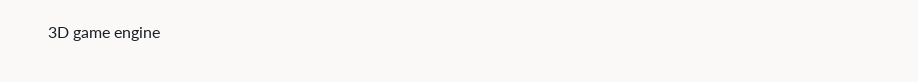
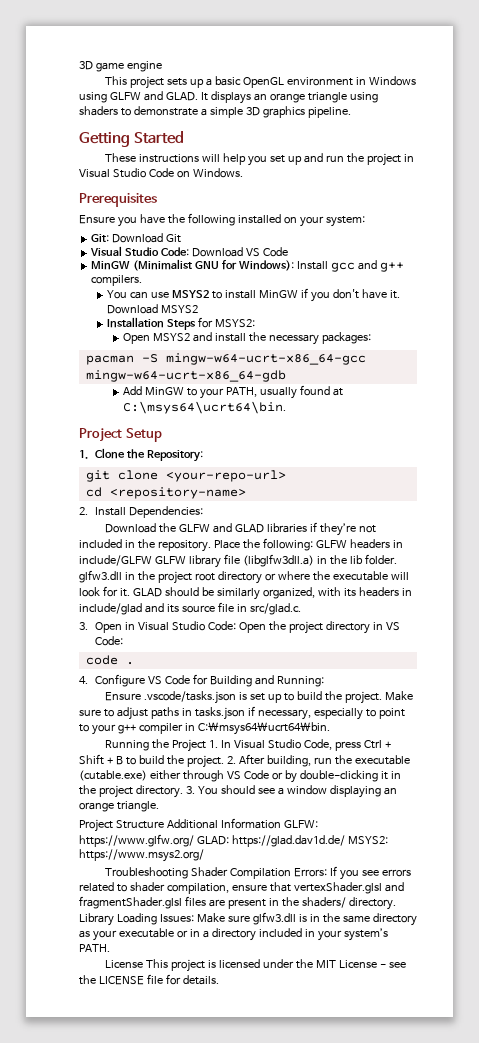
+ This project sets up a basic OpenGL environment in Windows using GLFW and GLAD. It displays an orange triangle using shaders to demonstrate a simple 3D graphics pipeline.
+ Getting Started
+ These instructions will help you set up and run the project in Visual Studio Code on Windows.
+ Prerequisites
+ Ensure you have the following installed on your system:
+ Git: Download Git
+ Visual Studio Code: Download VS Code
+ MinGW (Minimalist GNU for Windows): Install gcc and g++ compilers.
+ You can use MSYS2 to install MinGW if you don't have it. Download MSYS2
+ Installation Steps for MSYS2:
+ Open MSYS2 and install the necessary packages:
+ pacman -S mingw-w64-ucrt-x86_64-gcc mingw-w64-ucrt-x86_64-gdb
+ Add MinGW to your PATH, usually found at C:\msys64\ucrt64\bin.
+ Project Setup
+ 1. Clone the Repository:
+ git clone <your-repo-url>
+ cd <repository-name>
+ 2. Install Dependencies:
+ Download the GLFW and GLAD libraries if they’re not included in the repository. Place the following: GLFW headers in include/GLFW GLFW library file (libglfw3dll.a) in the lib folder. glfw3.dll in the project root directory or where the executable will look for it. GLAD should be similarly organized, with its headers in include/glad and its source file in src/glad.c.
+ 3. Open in Visual Studio Code: Open the project directory in VS Code:
+ code .
+ 4. Configure VS Code for Building and Running:
+ Ensure .vscode/tasks.json is set up to build the project. Make sure to adjust paths in tasks.json if necessary, especially to point to your g++ compiler in C:\msys64\ucrt64\bin.
+ Running the Project 1. In Visual Studio Code, press Ctrl + Shift + B to build the project. 2. After building, run the executable (cutable.exe) either through VS Code or by double-clicking it in the project directory. 3. You should see a window displaying an orange triangle.
+ Project Structure Additional Information GLFW: https://www.glfw.org/ GLAD: https://glad.dav1d.de/ MSYS2: https://www.msys2.org/
+ Troubleshooting Shader Compilation Errors: If you see errors related to shader compilation, ensure that vertexShader.glsl and fragmentShader.glsl files are present in the shaders/ directory. Library Loading Issues: Make sure glfw3.dll is in the same directory as your executable or in a directory included in your system’s PATH.
+ License This project is licensed under the MIT License - see the LICENSE file for details.

